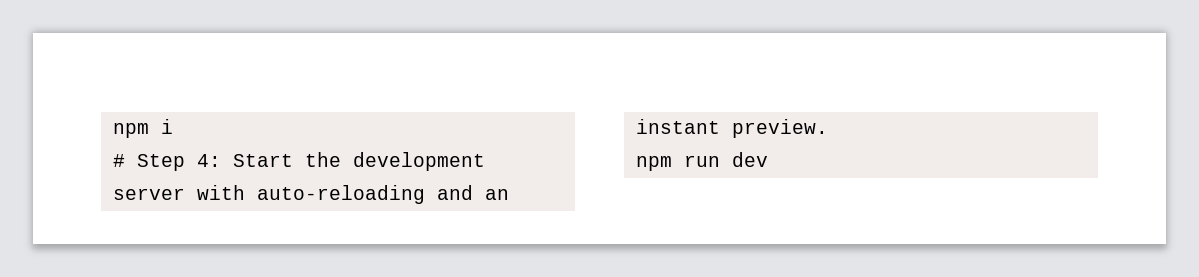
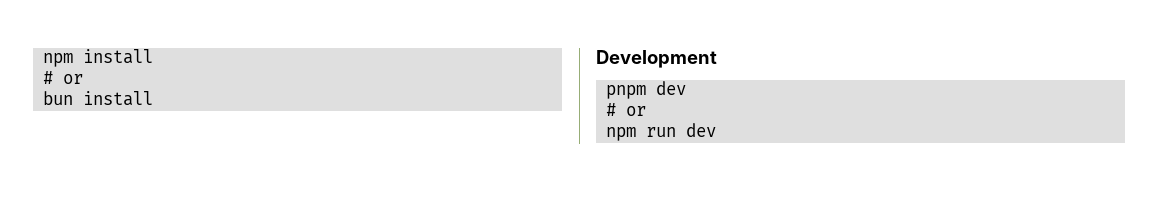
- npm i
- # Step 4: Start the development server with auto-reloading and an instant preview.
+ npm install
+ # or
+ bun install
+ Development
+ pnpm dev
+ # or

